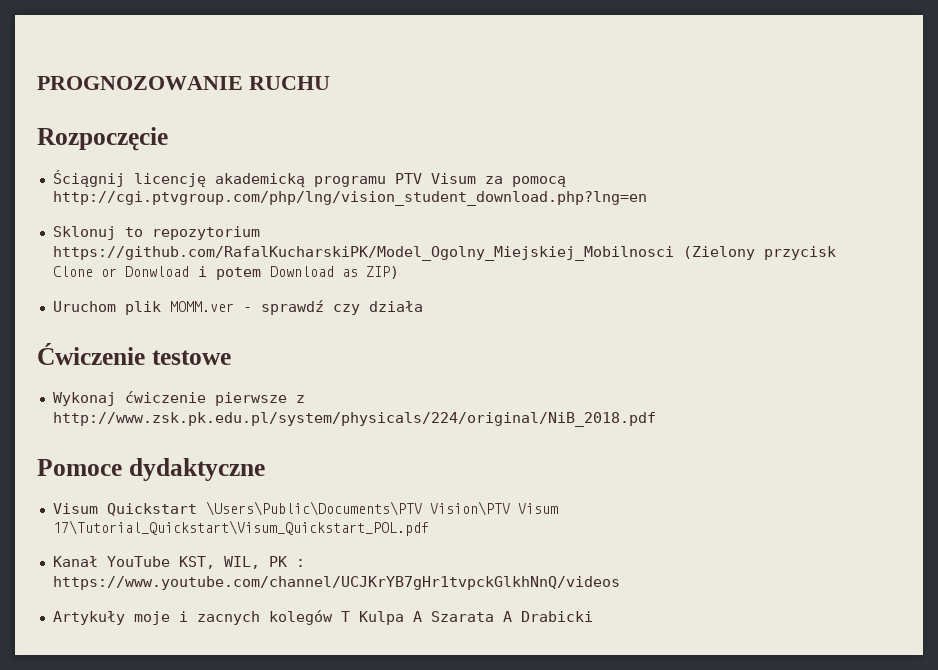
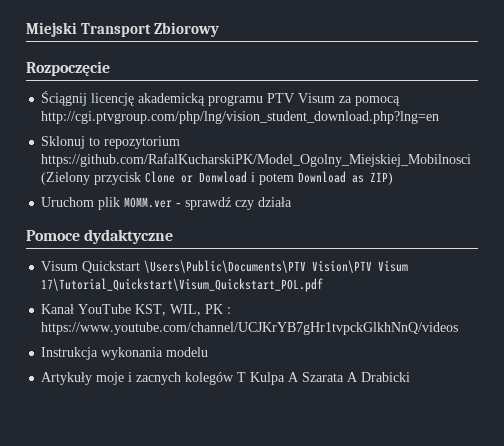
- PROGNOZOWANIE RUCHU
+ Miejski Transport Zbiorowy
- Ćwiczenie testowe
- Wykonaj ćwiczenie pierwsze z http://www.zsk.pk.edu.pl/system/physicals/224/original/NiB_2018.pdf
+ Instrukcja wykonania modelu

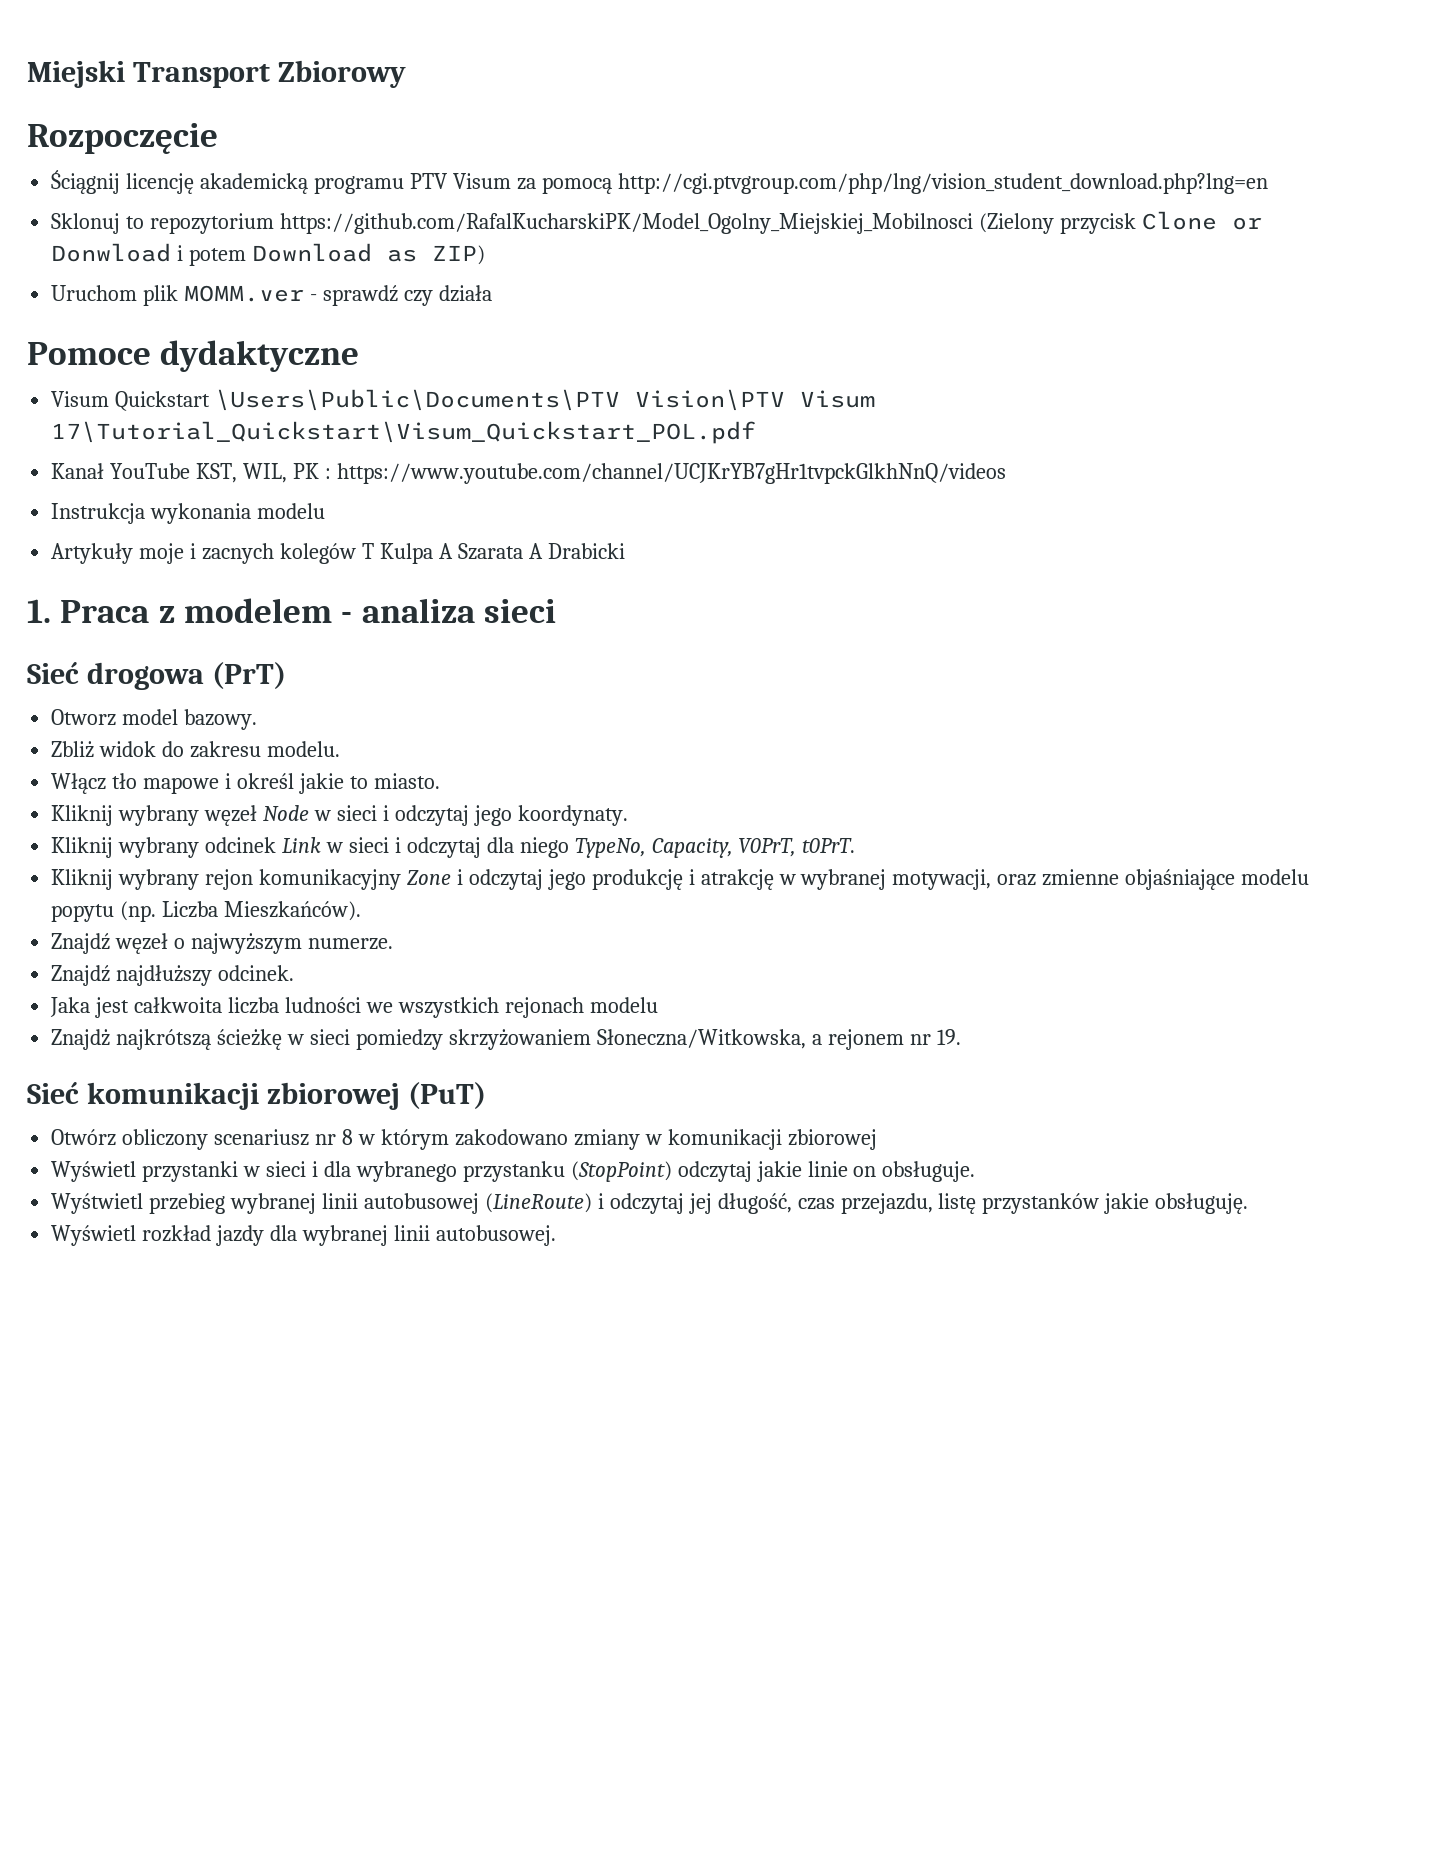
+ 1. Praca z modelem - analiza sieci
+ Sieć drogowa (PrT)
+ Otworz model bazowy.
+ Zbliż widok do zakresu modelu.
+ Włącz tło mapowe i określ jakie to miasto.
+ Kliknij wybrany węzeł Node w sieci i odczytaj jego koordynaty.
+ Kliknij wybrany odcinek Link w sieci i odczytaj dla niego TypeNo, Capacity, V0PrT, t0PrT.
+ Kliknij wybrany rejon komunikacyjny Zone i odczytaj jego produkcję i atrakcję w wybranej motywacji, oraz zmienne objaśniające modelu popytu (np. Liczba Mieszkańców).
+ Znajdź węzeł o najwyższym numerze.
+ Znajdź najdłuższy odcinek.
+ Jaka jest całkwoita liczba ludności we wszystkich rejonach modelu
+ Znajdż najkrótszą ścieżkę w sieci pomiedzy skrzyżowaniem Słoneczna/Witkowska, a rejonem nr 19.
+ Sieć komunikacji zbiorowej (PuT)
+ Otwórz obliczony scenariusz nr 8 w którym zakodowano zmiany w komunikacji zbiorowej
+ Wyświetl przystanki w sieci i dla wybranego przystanku (StopPoint) odczytaj jakie linie on obsługuje.
+ Wyśtwietl przebieg wybranej linii autobusowej (LineRoute) i odczytaj jej długość, czas przejazdu, listę przystanków jakie obsługuję.
+ Wyświetl rozkład jazdy dla wybranej linii autobusowej.

